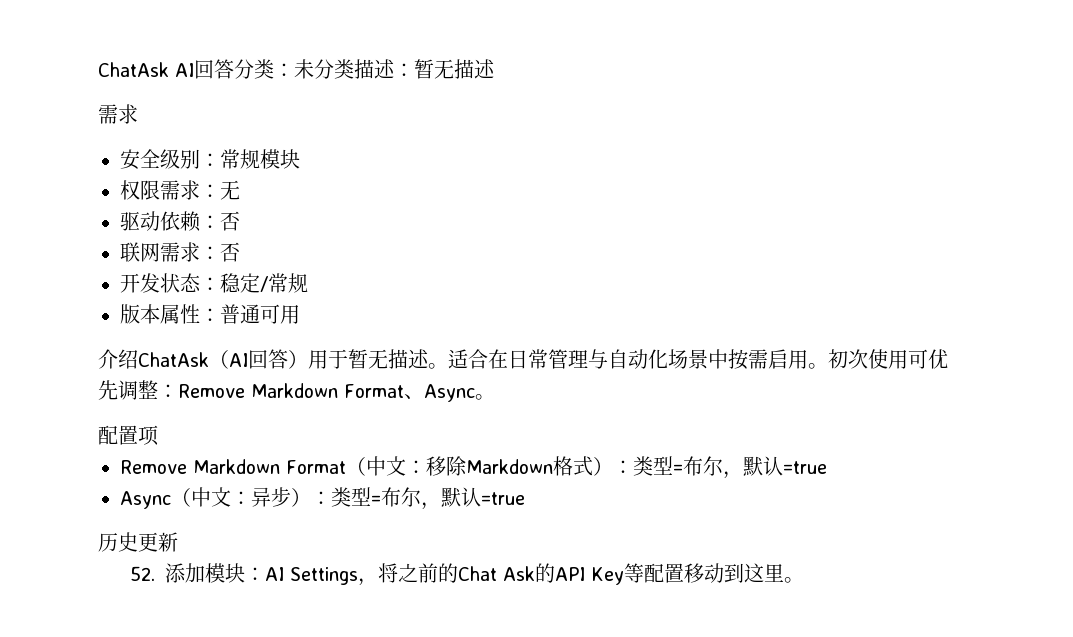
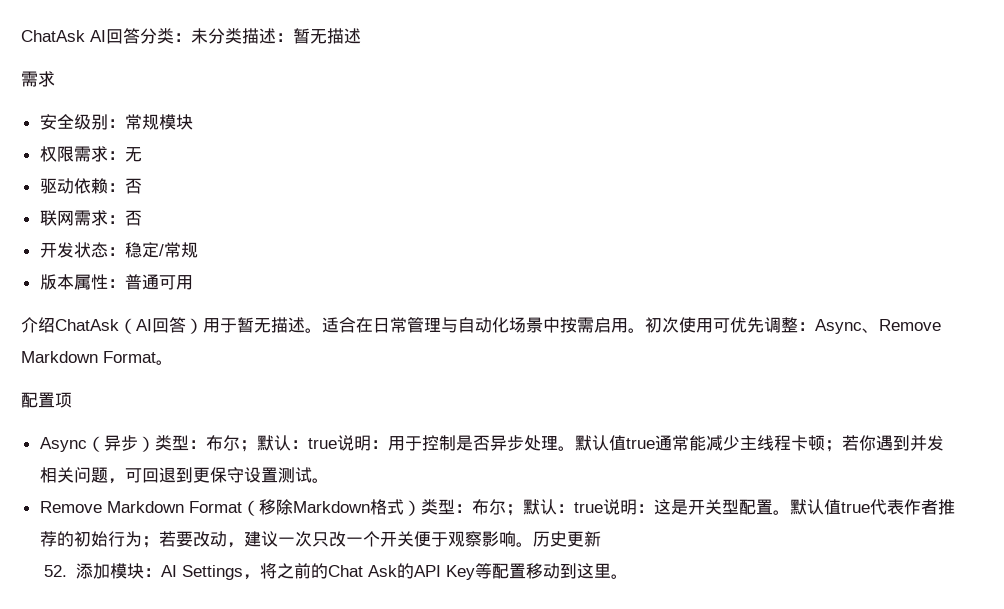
- 初次使用可优先调整：Remove Markdown Format、Async。
+ 初次使用可优先调整：Async、Remove Markdown Format。
+ Async（异步）类型：布尔；默认：true说明：用于控制是否异步处理。默认值true通常能减少主线程卡顿；若你遇到并发相关问题，可回退到更保守设置测试。
- Remove Markdown Format（中文：移除Markdown格式）：类型=布尔，默认=true
- Async（中文：异步）：类型=布尔，默认=true
- 历史更新
+ Remove Markdown Format（移除Markdown格式）类型：布尔；默认：true说明：这是开关型配置。默认值true代表作者推荐的初始行为；若要改动，建议一次只改一个开关便于观察影响。历史更新

